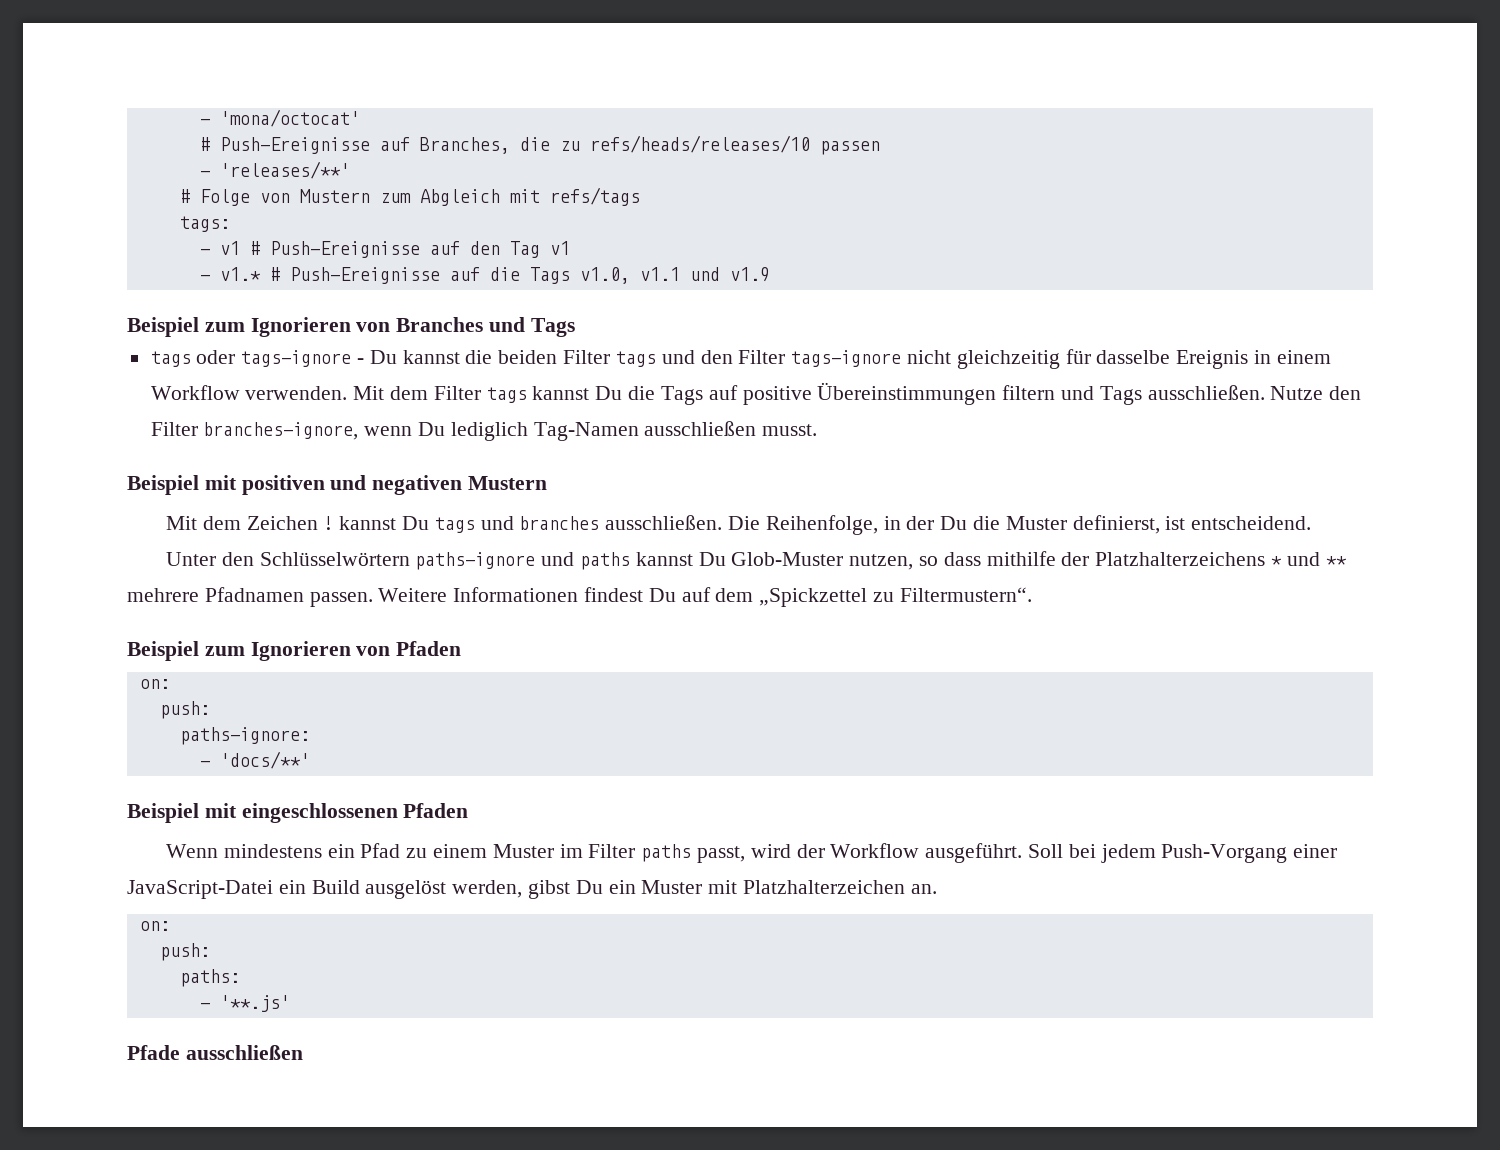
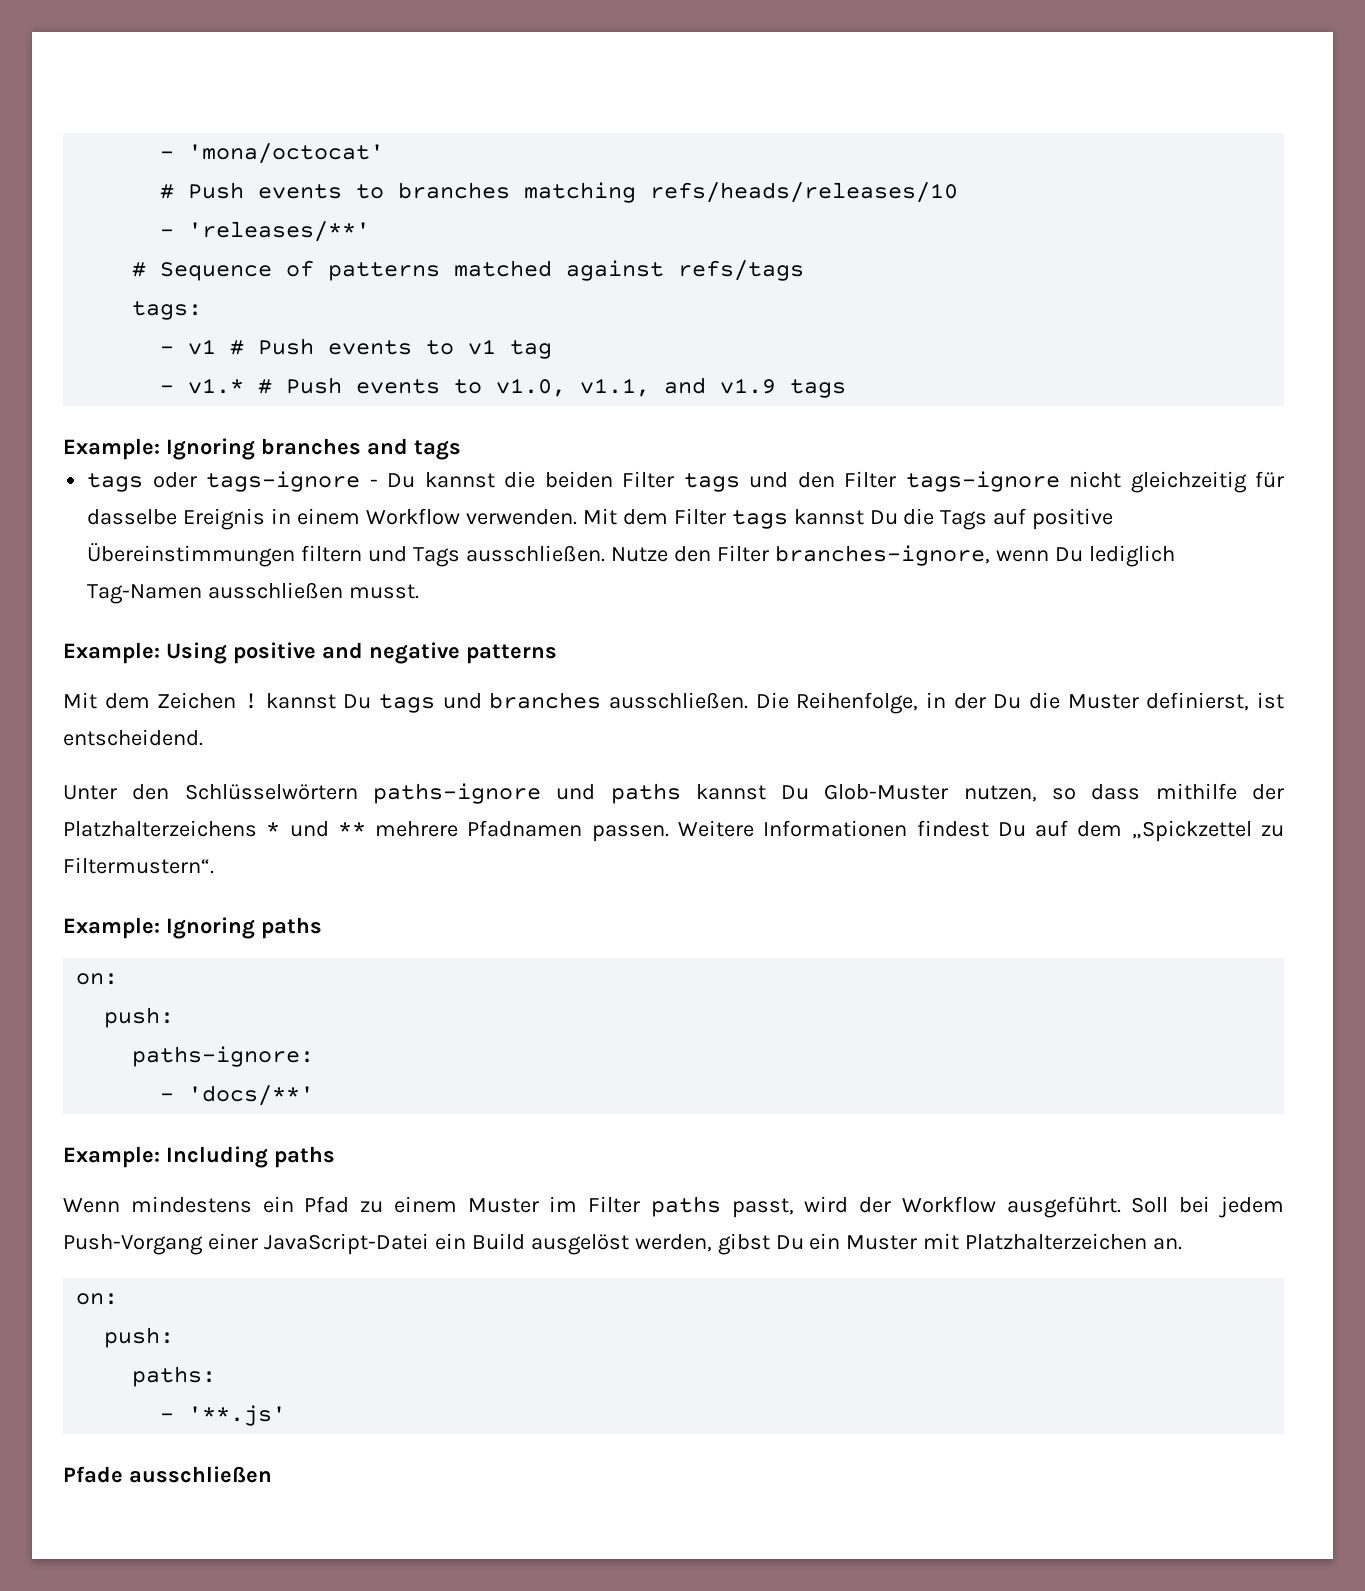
- # Push-Ereignisse auf Branches, die zu refs/heads/releases/10 passen
+ # Push events to branches matching refs/heads/releases/10
- # Folge von Mustern zum Abgleich mit refs/tags
+ # Sequence of patterns matched against refs/tags
- - v1 # Push-Ereignisse auf den Tag v1
+ - v1 # Push events to v1 tag
- - v1.* # Push-Ereignisse auf die Tags v1.0, v1.1 und v1.9
- Beispiel zum Ignorieren von Branches und Tags
+ - v1.* # Push events to v1.0, v1.1, and v1.9 tags
+ Example: Ignoring branches and tags
- Beispiel mit positiven und negativen Mustern
+ Example: Using positive and negative patterns
- Beispiel zum Ignorieren von Pfaden
+ Example: Ignoring paths
- Beispiel mit eingeschlossenen Pfaden
+ Example: Including paths

